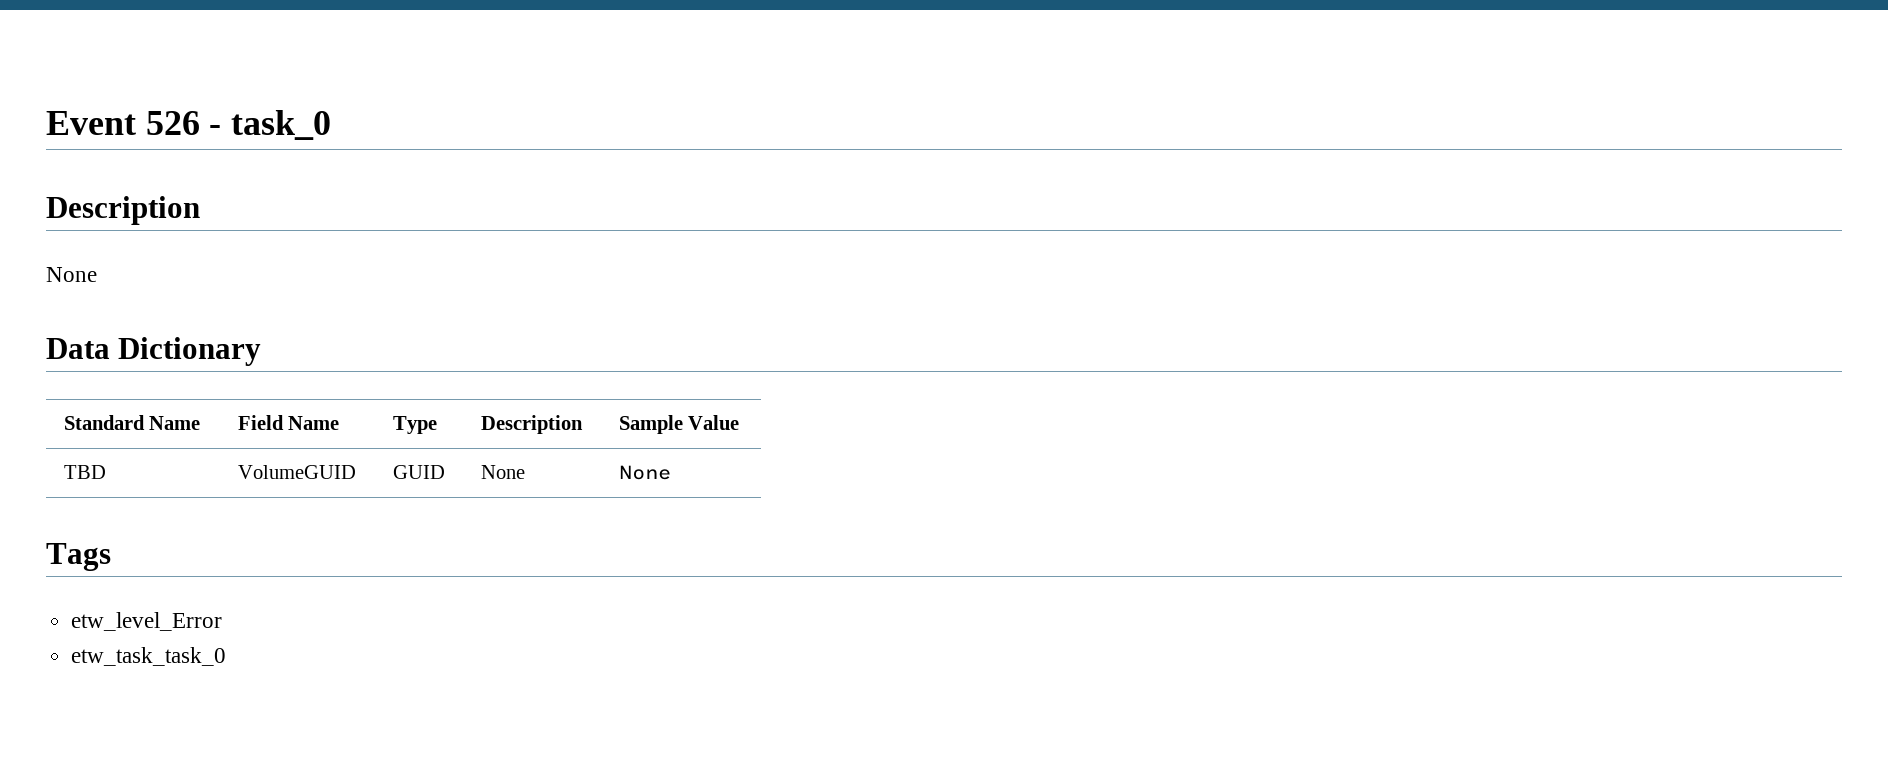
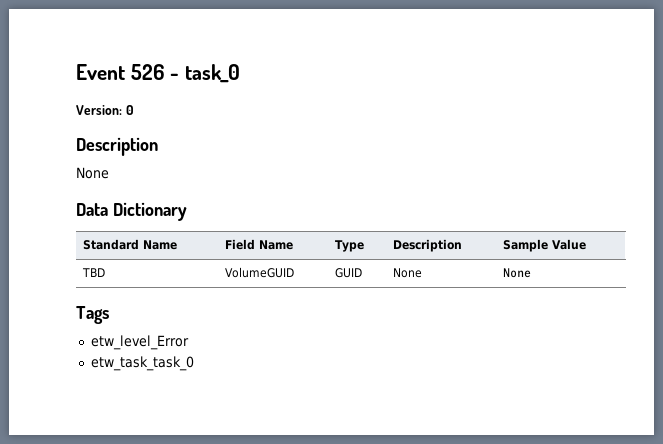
+ Version: 0

